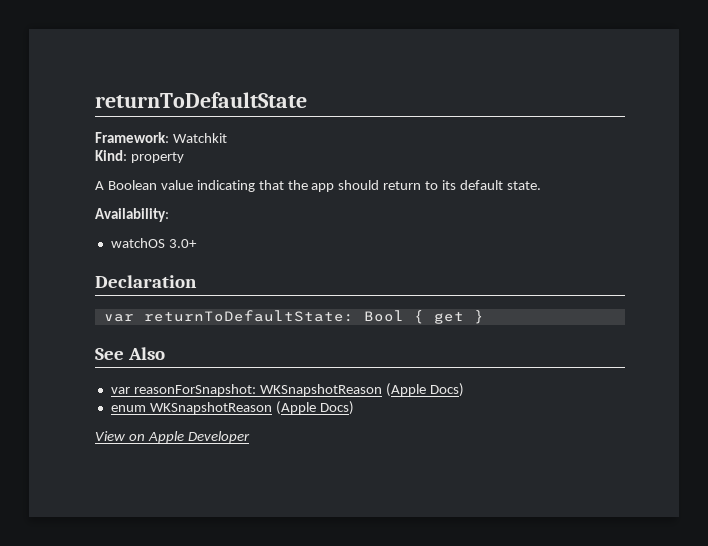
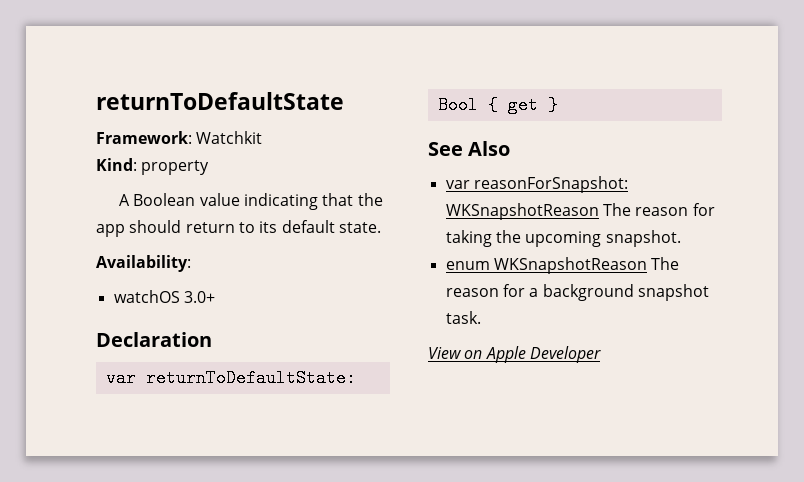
- var reasonForSnapshot: WKSnapshotReason (Apple Docs)
- enum WKSnapshotReason (Apple Docs)
+ var reasonForSnapshot: WKSnapshotReason The reason for taking the upcoming snapshot.
+ enum WKSnapshotReason The reason for a background snapshot task.

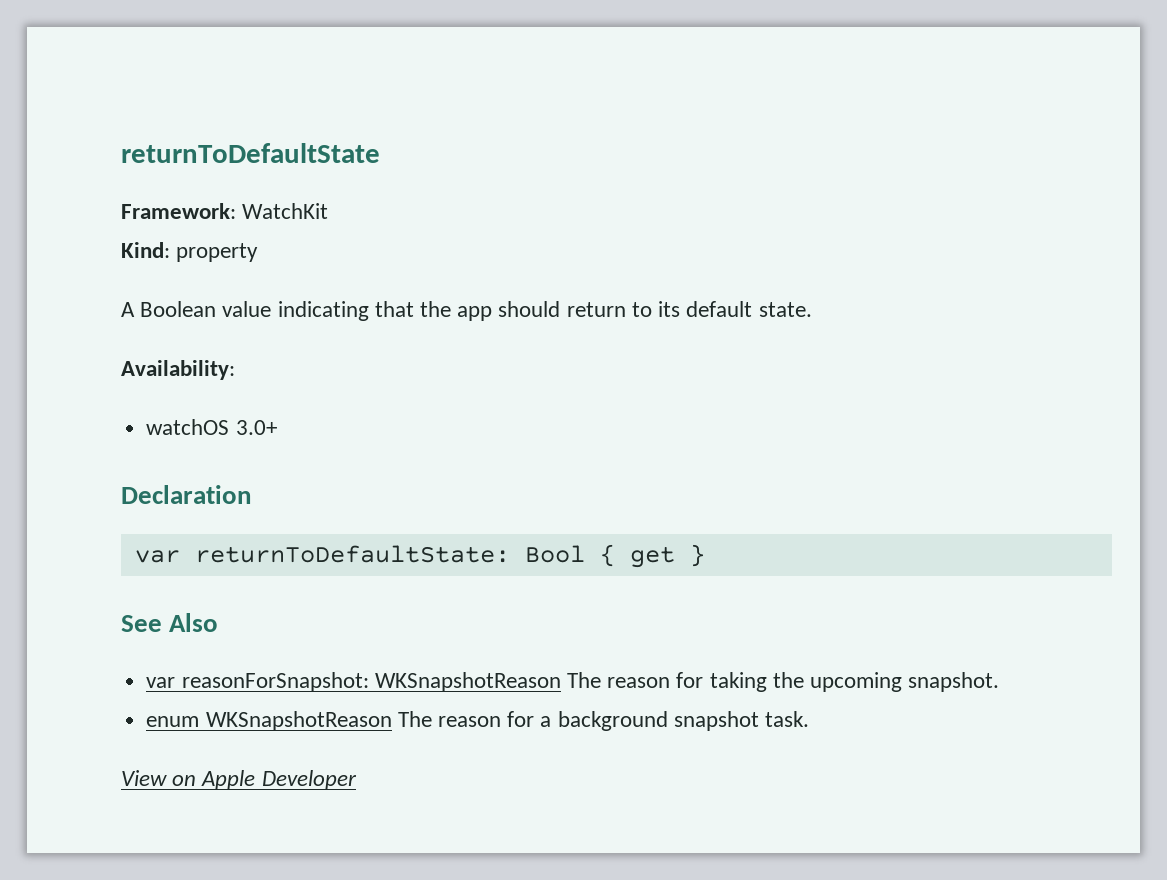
- Framework: Watchkit
+ Framework: WatchKit

